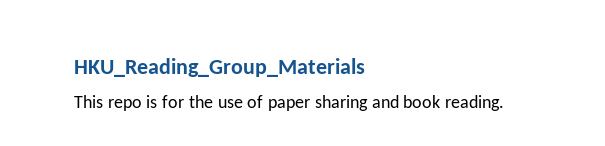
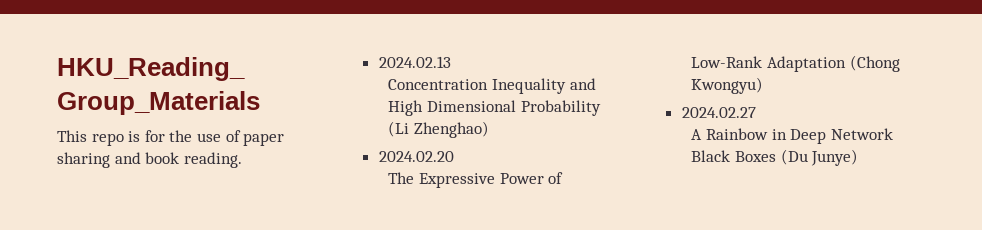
+ 2024.02.13
+ Concentration Inequality and High Dimensional Probability (Li Zhenghao)
+ 2024.02.20
+ The Expressive Power of Low-Rank Adaptation (Chong Kwongyu)
+ 2024.02.27
+ A Rainbow in Deep Network Black Boxes (Du Junye)

